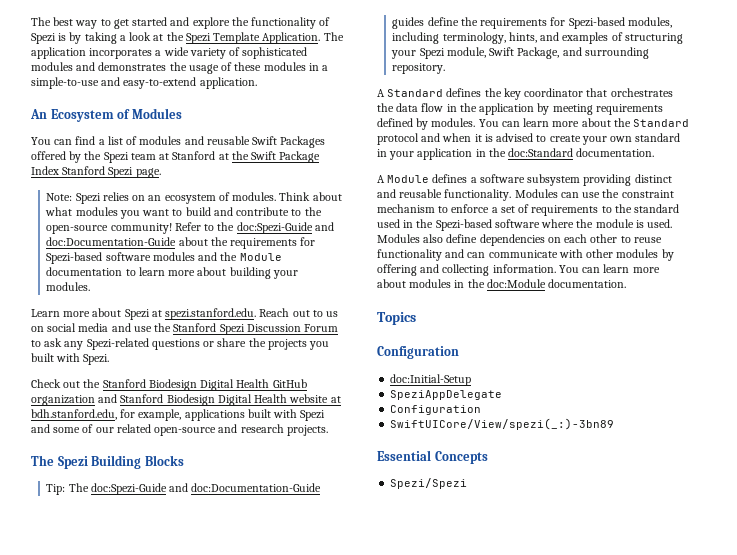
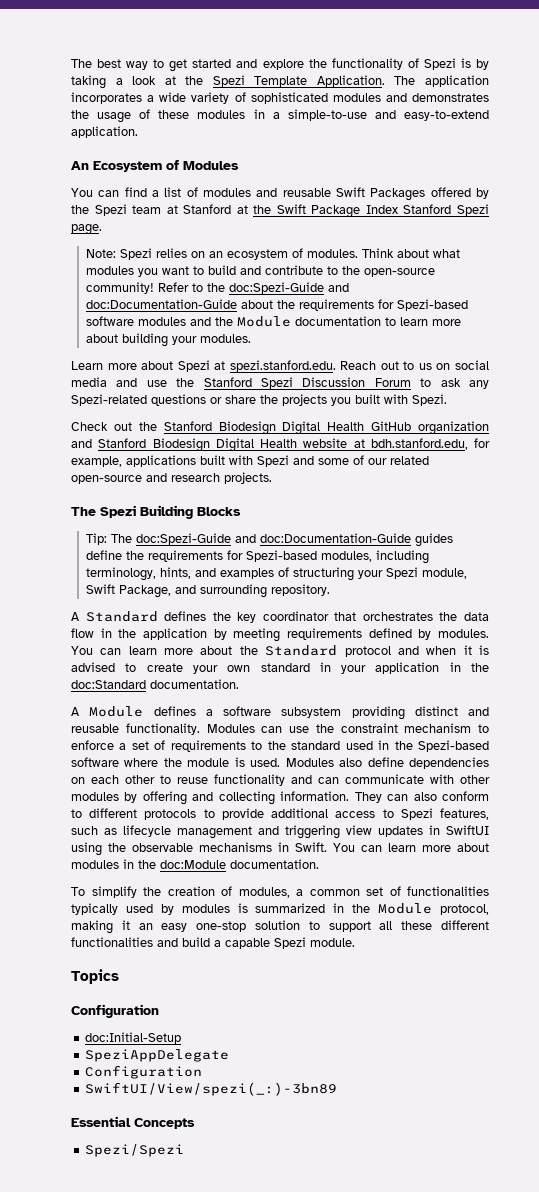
+ They can also conform to different protocols to provide additional access to Spezi features, such as lifecycle management and triggering view updates in SwiftUI using the observable mechanisms in Swift.
+ To simplify the creation of modules, a common set of functionalities typically used by modules is summarized in the Module protocol, making it an easy one-stop solution to support all these different functionalities and build a capable Spezi module.
- SwiftUICore/View/spezi(_:)-3bn89
+ SwiftUI/View/spezi(_:)-3bn89

